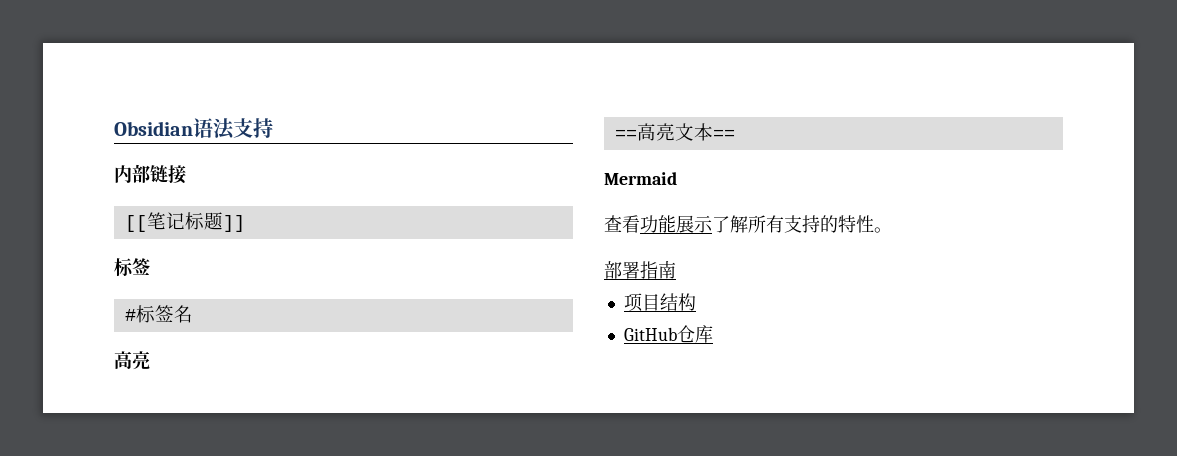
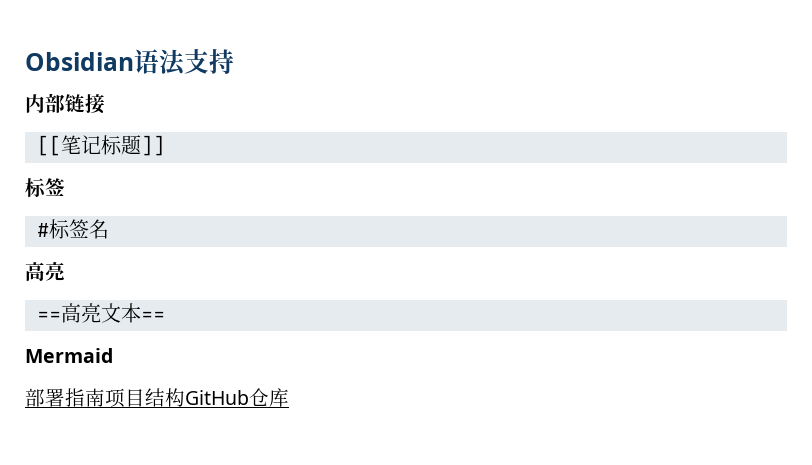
- 查看功能展示了解所有支持的特性。
- 部署指南
- 项目结构
- GitHub仓库
+ 部署指南项目结构GitHub仓库

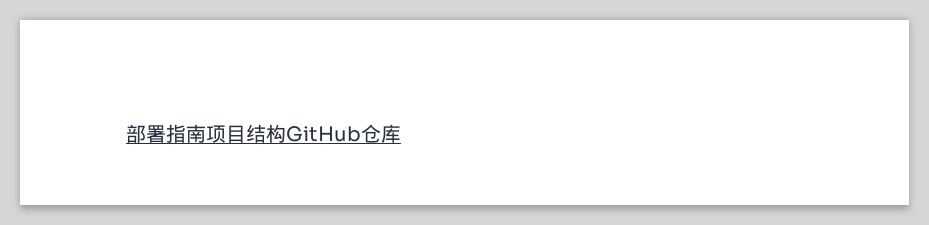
- Obsidian语法支持
- 内部链接
- [[笔记标题]]
- 标签
- #标签名
- 高亮
- ==高亮文本==
- Mermaid

